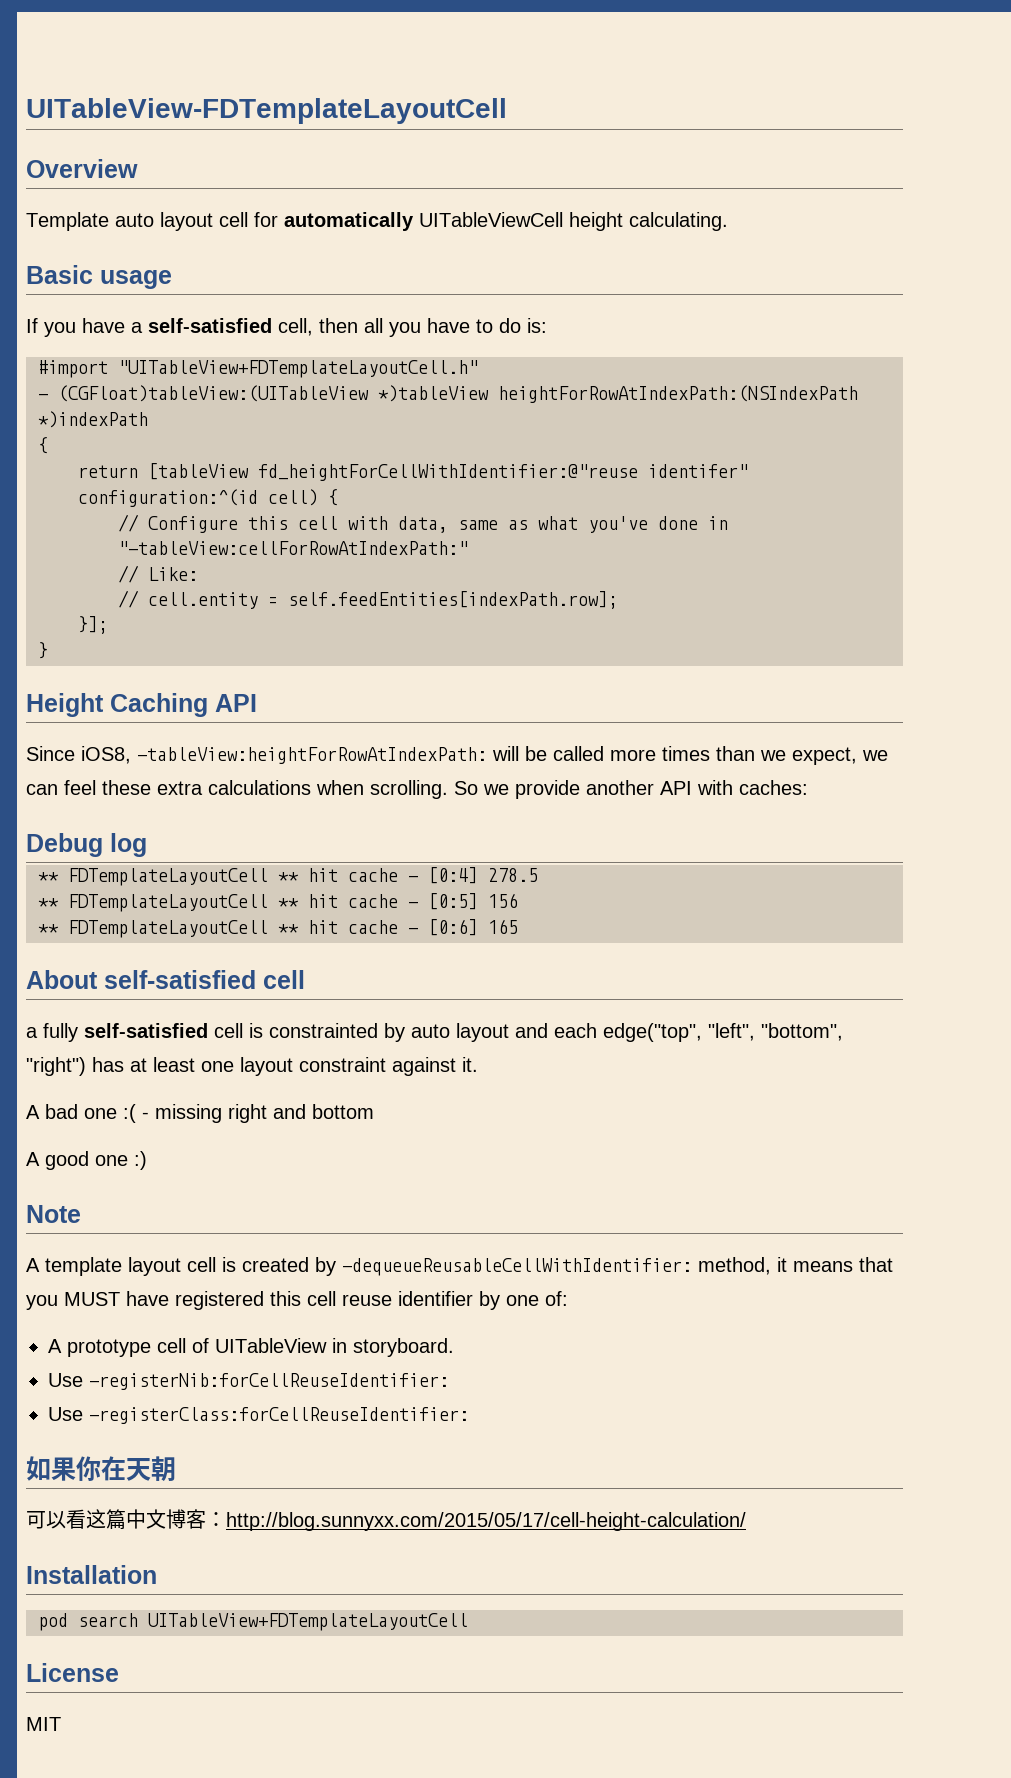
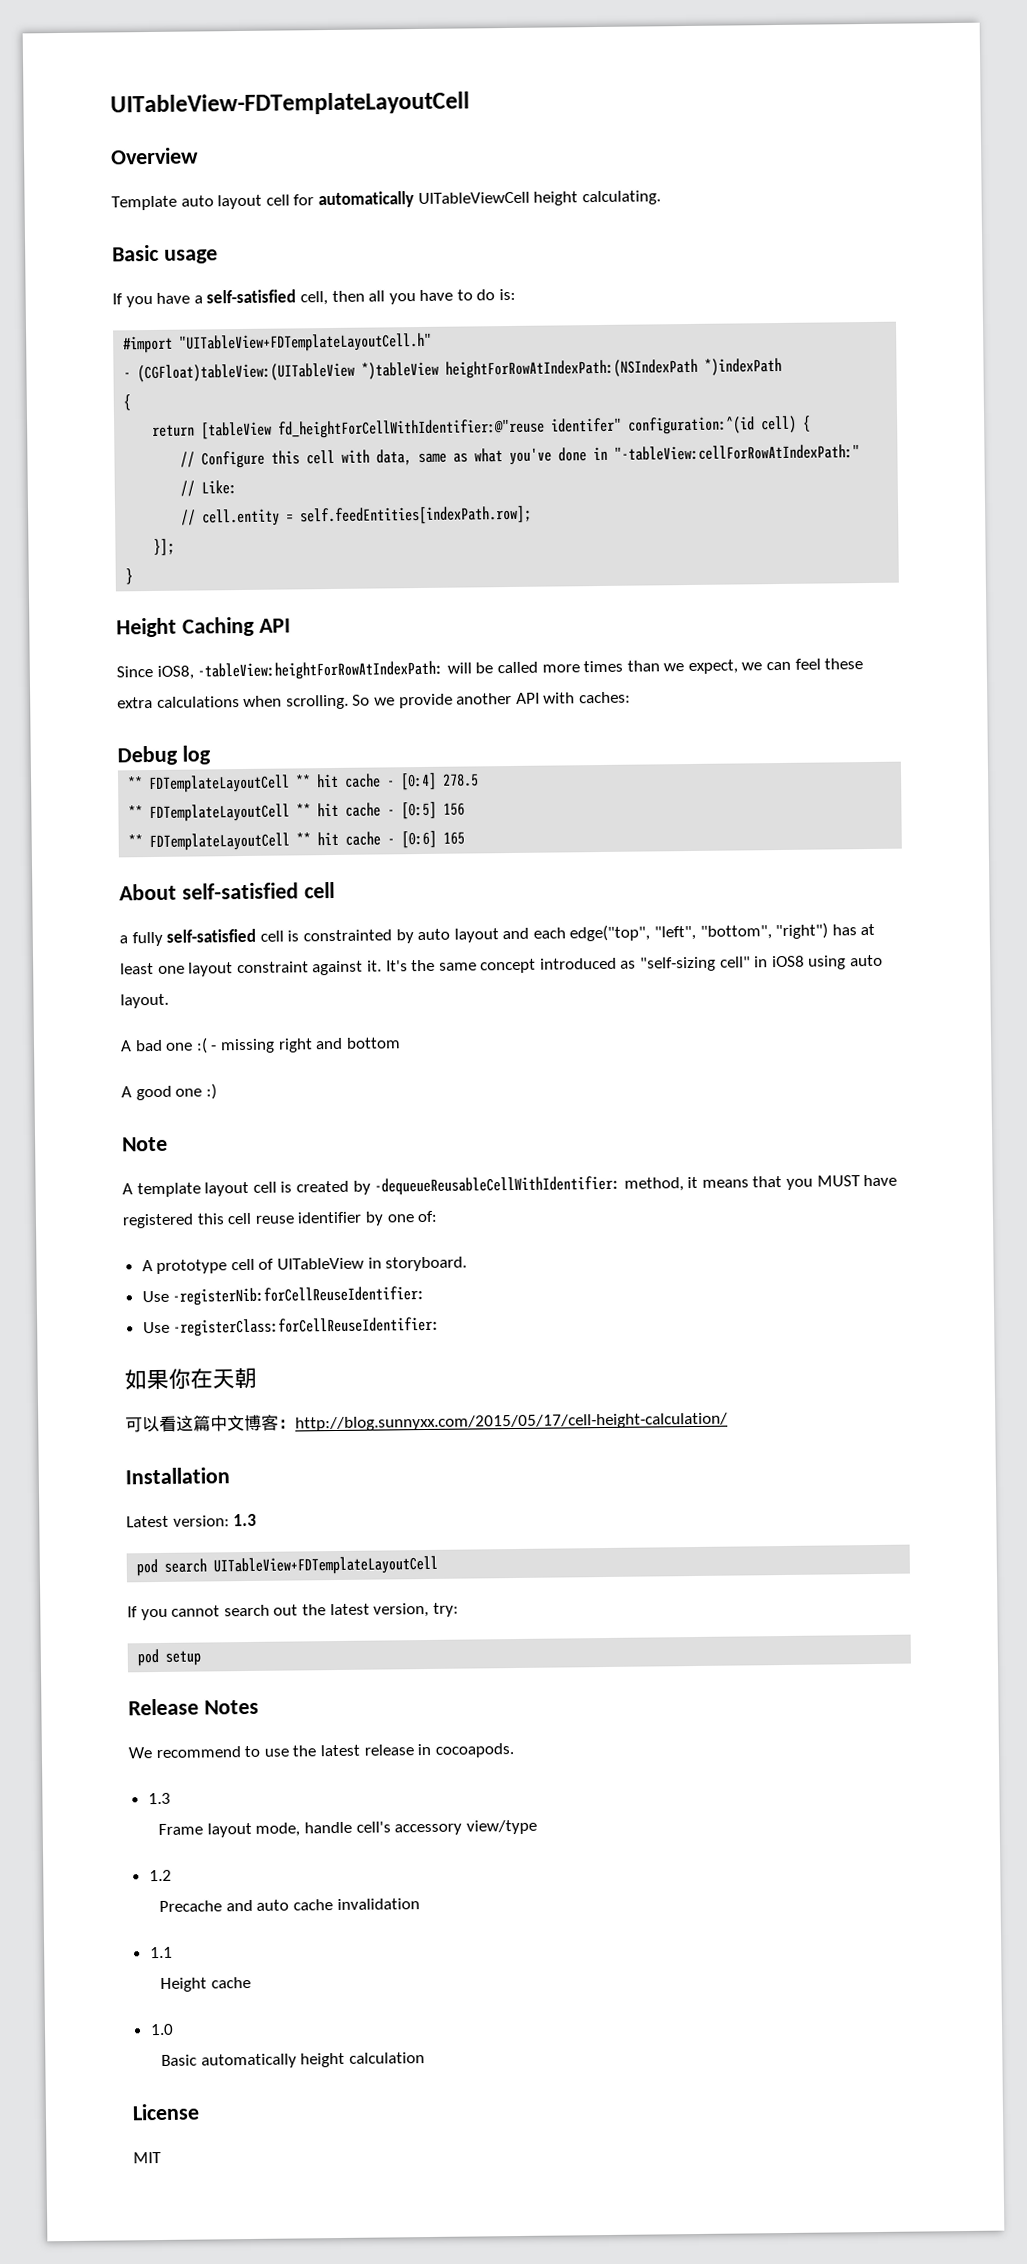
+ It's the same concept introduced as "self-sizing cell" in iOS8 using auto layout.
+ Latest version: 1.3
+ If you cannot search out the latest version, try:
+ pod setup
+ Release Notes
+ We recommend to use the latest release in cocoapods.
+ 1.3
+ Frame layout mode, handle cell's accessory view/type
+ 1.2
+ Precache and auto cache invalidation
+ 1.1
+ Height cache
+ 1.0
+ Basic automatically height calculation

